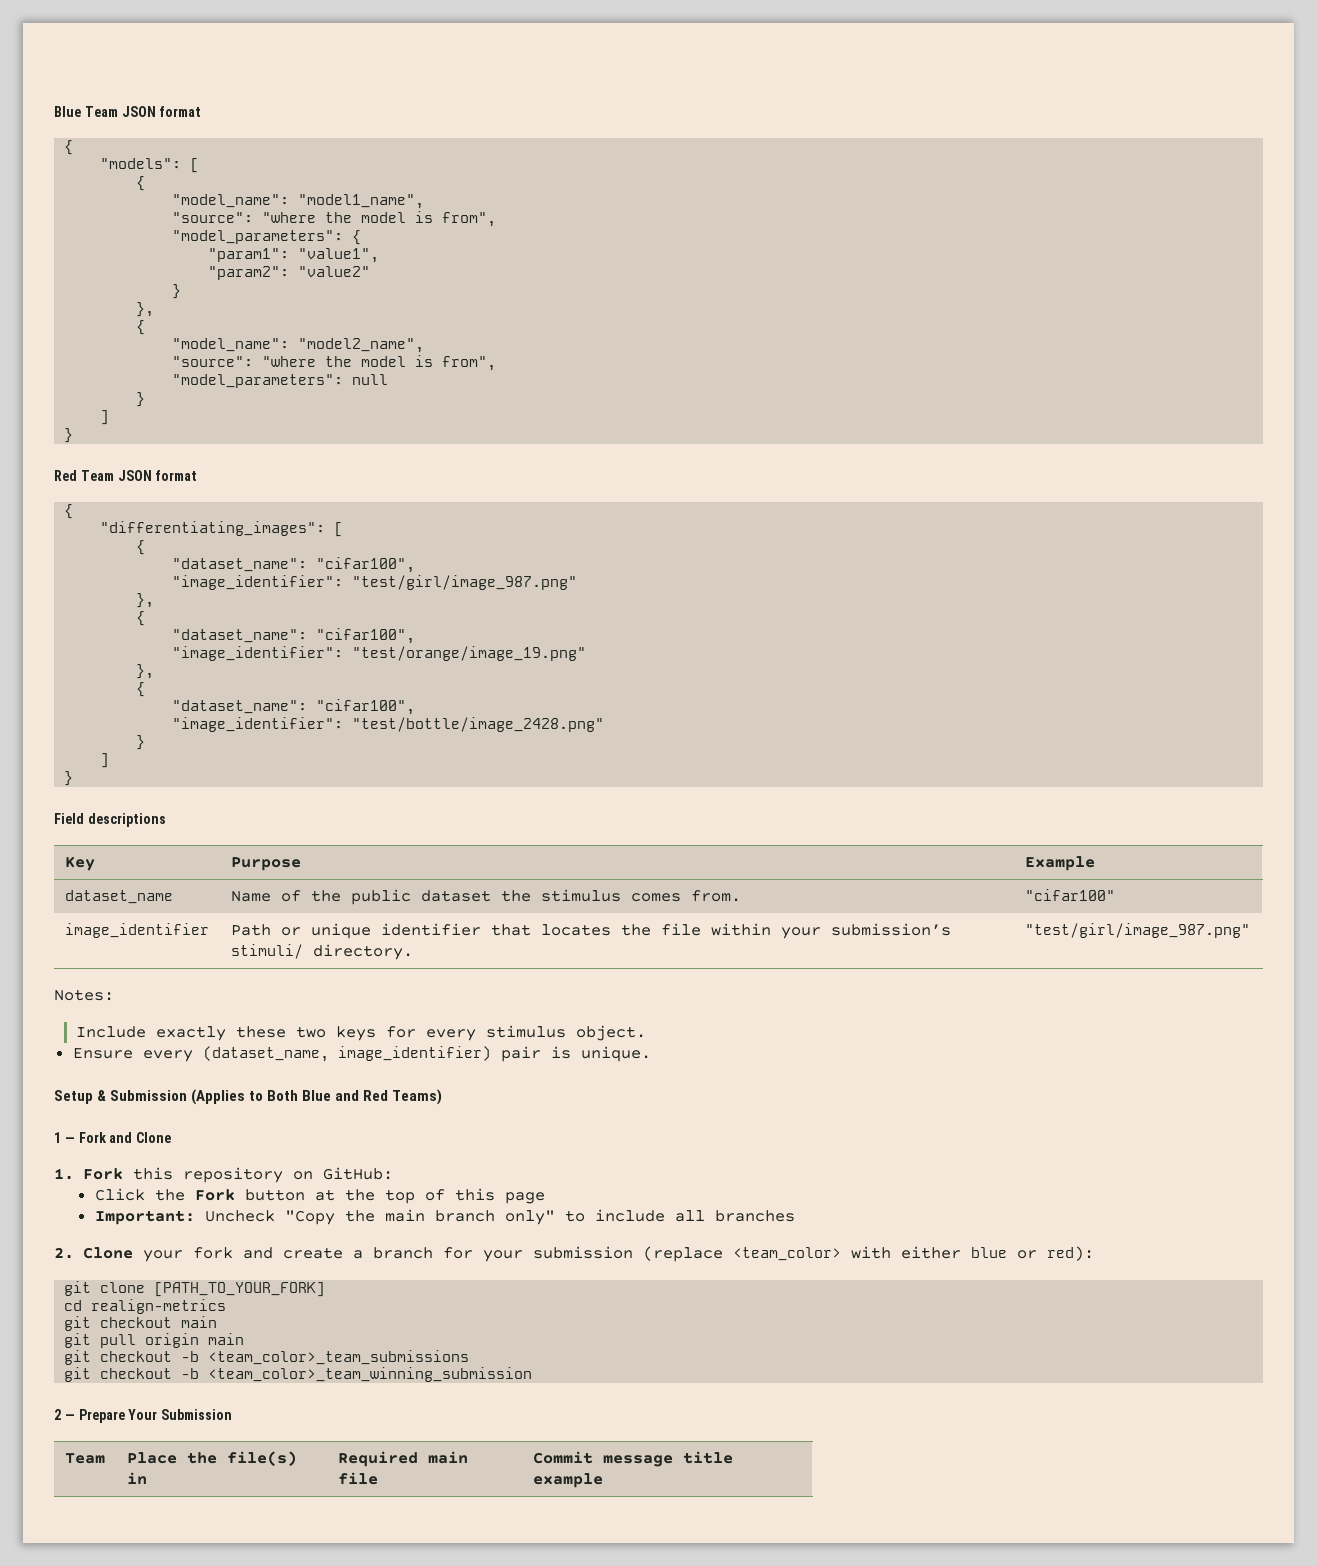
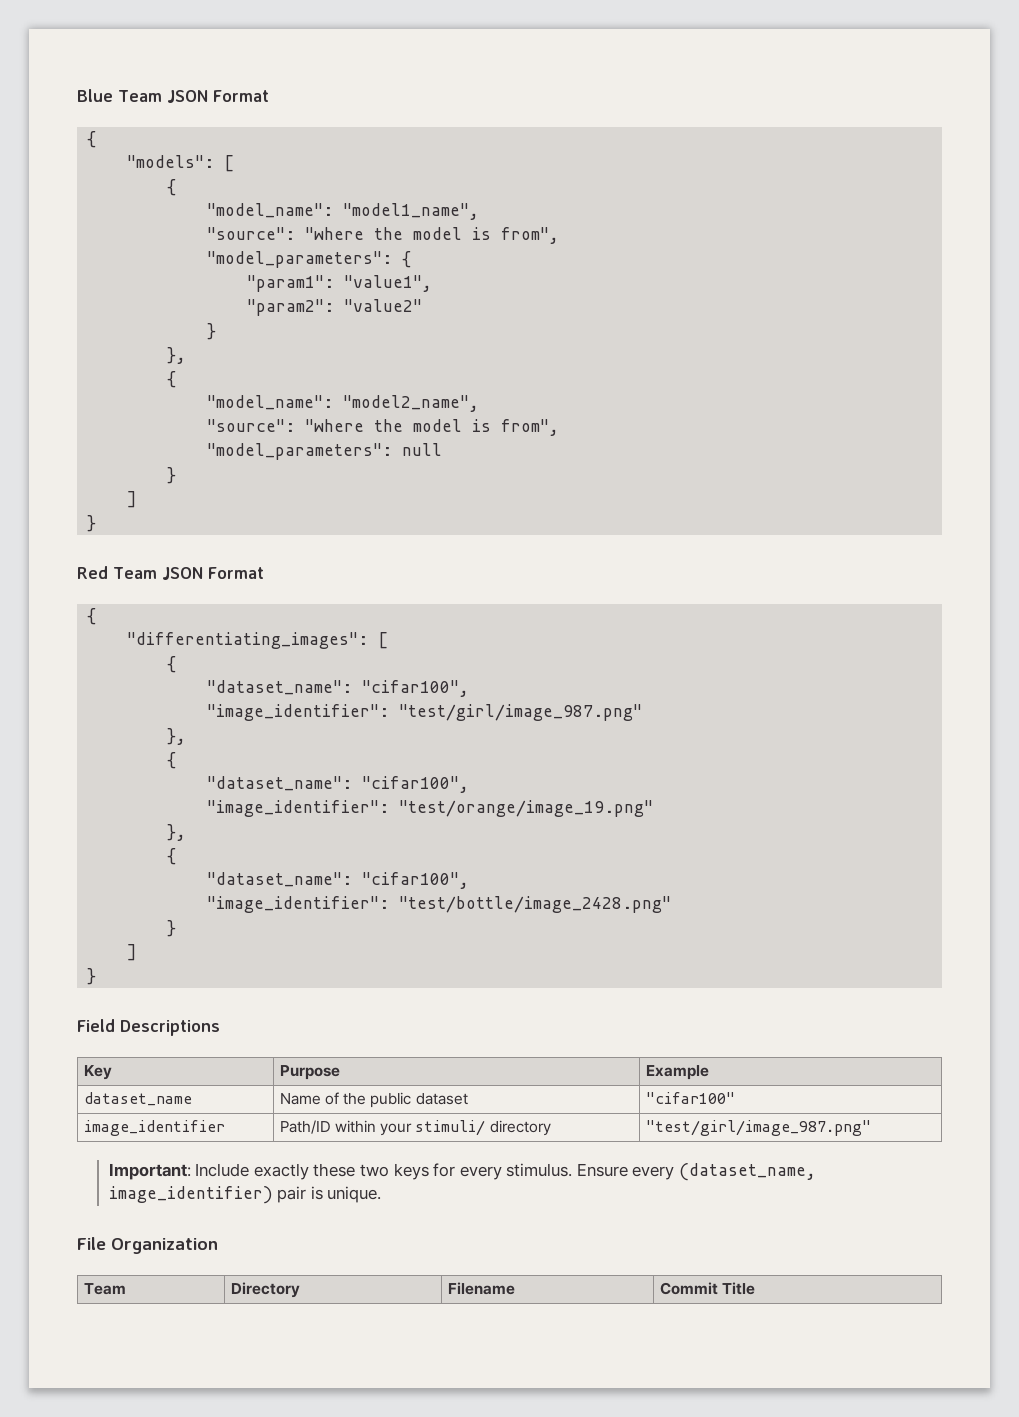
- Blue Team JSON format
+ Blue Team JSON Format
- Red Team JSON format
+ Red Team JSON Format
- Field descriptions
+ Field Descriptions
- dataset_name | Name of the public dataset the stimulus comes from. | "cifar100"
- image_identifier | Path or unique identifier that locates the file within your submission’s stimuli/ directory. | "test/girl/image_987.png"
- Notes:
- Include exactly these two keys for every stimulus object.
- Ensure every (dataset_name, image_identifier) pair is unique.
+ dataset_name | Name of the public dataset | "cifar100"
+ image_identifier | Path/ID within your stimuli/ directory | "test/girl/image_987.png"
+ Important: Include exactly these two keys for every stimulus. Ensure every (dataset_name, image_identifier) pair is unique.
- Setup & Submission (Applies to Both Blue and Red Teams)
- 1 — Fork and Clone
- 1. Fork this repository on GitHub:
- Click the Fork button at the top of this page
- Important: Uncheck "Copy the main branch only" to include all branches
- 2. Clone your fork and create a branch for your submission (replace <team_color> with either blue or red):
- git clone [PATH_TO_YOUR_FORK]
- cd realign-metrics
- git checkout main
- git pull origin main
- git checkout -b <team_color>_team_submissions
- git checkout -b <team_color>_team_winning_submission
- 2 — Prepare Your Submission
- Team | Place the file(s) in | Required main file | Commit message title example
+ File Organization
+ Team | Directory | Filename | Commit Title

